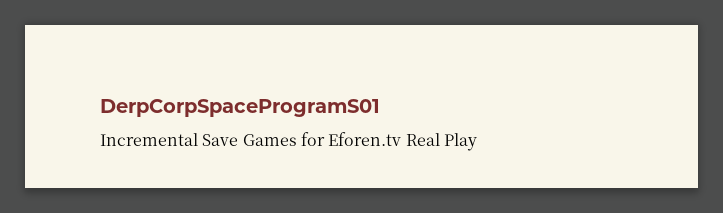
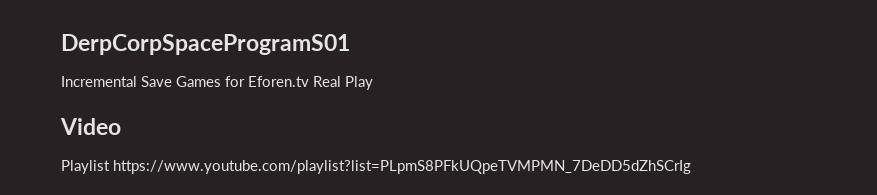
+ Video
+ Playlist https://www.youtube.com/playlist?list=PLpmS8PFkUQpeTVMPMN_7DeDD5dZhSCrIg

